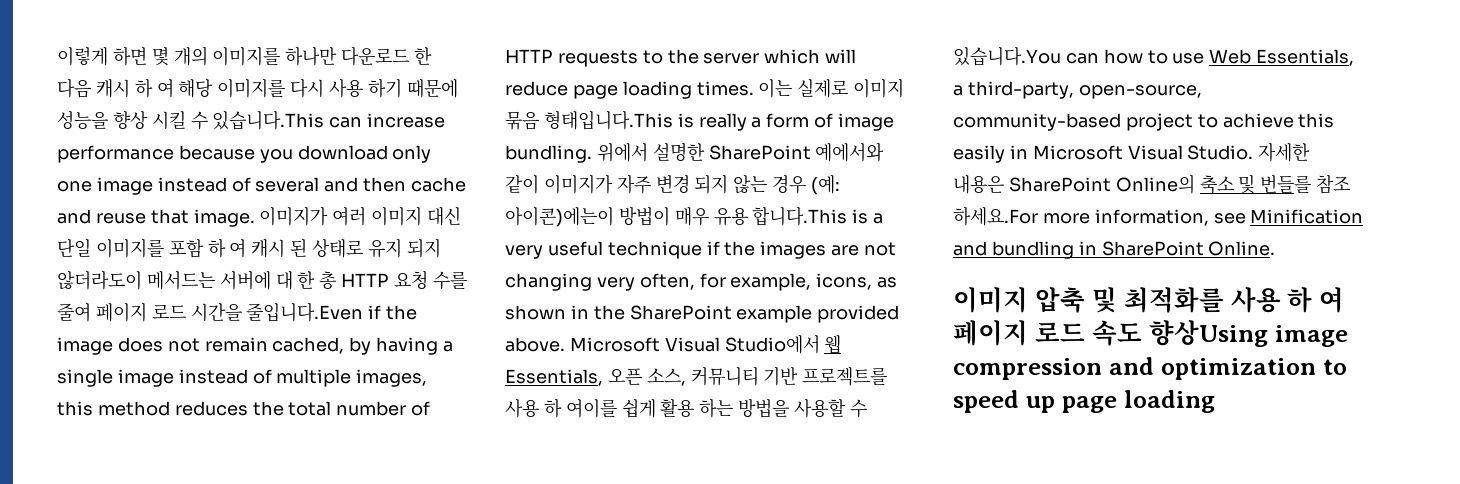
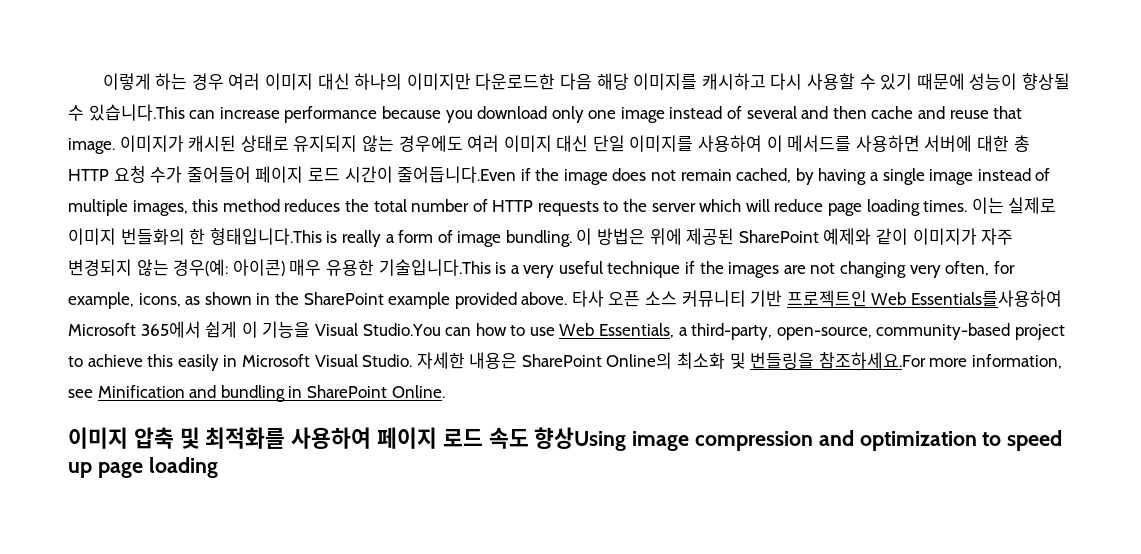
- 이렇게 하면 몇 개의 이미지를 하나만 다운로드 한 다음 캐시 하 여 해당 이미지를 다시 사용 하기 때문에 성능을 향상 시킬 수 있습니다.This can increase performance because you download only one image instead of several and then cache and reuse that image.
+ 이렇게 하는 경우 여러 이미지 대신 하나의 이미지만 다운로드한 다음 해당 이미지를 캐시하고 다시 사용할 수 있기 때문에 성능이 향상될 수 있습니다.This can increase performance because you download only one image instead of several and then cache and reuse that image.
- 이미지가 여러 이미지 대신 단일 이미지를 포함 하 여 캐시 된 상태로 유지 되지 않더라도이 메서드는 서버에 대 한 총 HTTP 요청 수를 줄여 페이지 로드 시간을 줄입니다.Even if the image does not remain cached, by having a single image instead of multiple images, this method reduces the total number of HTTP requests to the server which will reduce page loading times.
+ 이미지가 캐시된 상태로 유지되지 않는 경우에도 여러 이미지 대신 단일 이미지를 사용하여 이 메서드를 사용하면 서버에 대한 총 HTTP 요청 수가 줄어들어 페이지 로드 시간이 줄어듭니다.Even if the image does not remain cached, by having a single image instead of multiple images, this method reduces the total number of HTTP requests to the server which will reduce page loading times.
- 이는 실제로 이미지 묶음 형태입니다.This is really a form of image bundling.
+ 이는 실제로 이미지 번들화의 한 형태입니다.This is really a form of image bundling.
- 위에서 설명한 SharePoint 예에서와 같이 이미지가 자주 변경 되지 않는 경우 (예: 아이콘)에는이 방법이 매우 유용 합니다.This is a very useful technique if the images are not changing very often, for example, icons, as shown in the SharePoint example provided above.
+ 이 방법은 위에 제공된 SharePoint 예제와 같이 이미지가 자주 변경되지 않는 경우(예: 아이콘) 매우 유용한 기술입니다.This is a very useful technique if the images are not changing very often, for example, icons, as shown in the SharePoint example provided above.
- Microsoft Visual Studio에서 웹 Essentials, 오픈 소스, 커뮤니티 기반 프로젝트를 사용 하 여이를 쉽게 활용 하는 방법을 사용할 수 있습니다.You can how to use Web Essentials, a third-party, open-source, community-based project to achieve this easily in Microsoft Visual Studio.
+ 타사 오픈 소스 커뮤니티 기반 프로젝트인 Web Essentials를사용하여 Microsoft 365에서 쉽게 이 기능을 Visual Studio.You can how to use Web Essentials, a third-party, open-source, community-based project to achieve this easily in Microsoft Visual Studio.
- 자세한 내용은 SharePoint Online의 축소 및 번들를 참조 하세요.For more information, see Minification and bundling in SharePoint Online.
+ 자세한 내용은 SharePoint Online의 최소화 및 번들링을 참조하세요.For more information, see Minification and bundling in SharePoint Online.
- 이미지 압축 및 최적화를 사용 하 여 페이지 로드 속도 향상Using image compression and optimization to speed up page loading
+ 이미지 압축 및 최적화를 사용하여 페이지 로드 속도 향상Using image compression and optimization to speed up page loading

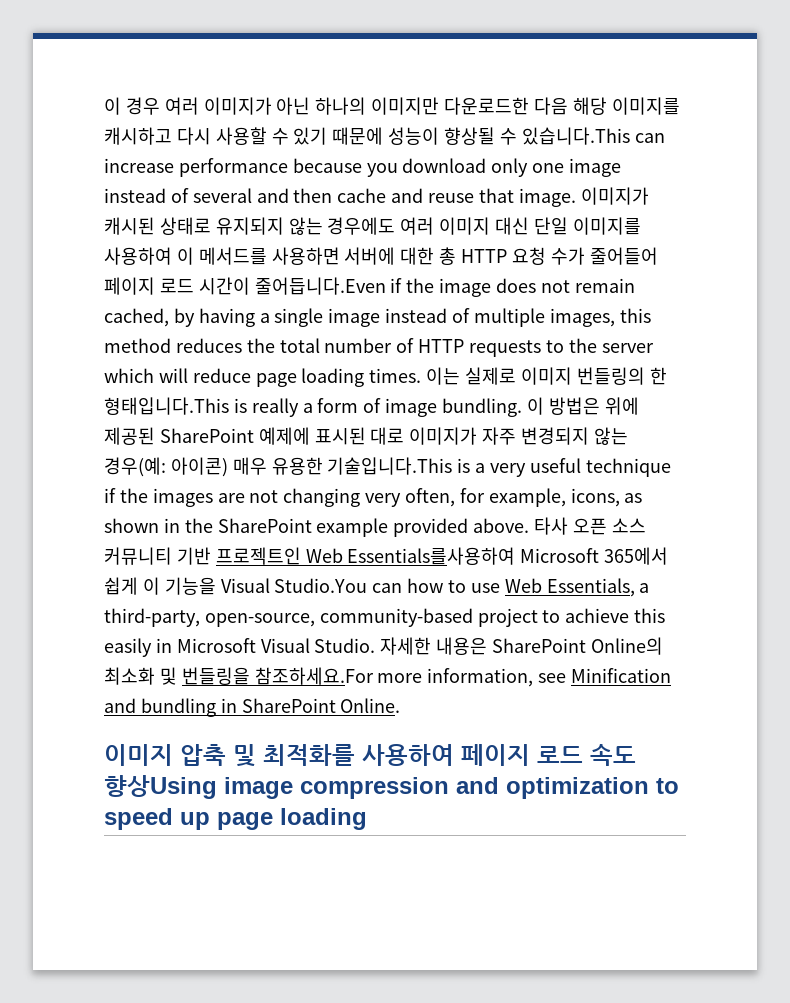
- 이렇게 하는 경우 여러 이미지 대신 하나의 이미지만 다운로드한 다음 해당 이미지를 캐시하고 다시 사용할 수 있기 때문에 성능이 향상될 수 있습니다.This can increase performance because you download only one image instead of several and then cache and reuse that image.
+ 이 경우 여러 이미지가 아닌 하나의 이미지만 다운로드한 다음 해당 이미지를 캐시하고 다시 사용할 수 있기 때문에 성능이 향상될 수 있습니다.This can increase performance because you download only one image instead of several and then cache and reuse that image.
- 이는 실제로 이미지 번들화의 한 형태입니다.This is really a form of image bundling.
+ 이는 실제로 이미지 번들링의 한 형태입니다.This is really a form of image bundling.
- 이 방법은 위에 제공된 SharePoint 예제와 같이 이미지가 자주 변경되지 않는 경우(예: 아이콘) 매우 유용한 기술입니다.This is a very useful technique if the images are not changing very often, for example, icons, as shown in the SharePoint example provided above.
+ 이 방법은 위에 제공된 SharePoint 예제에 표시된 대로 이미지가 자주 변경되지 않는 경우(예: 아이콘) 매우 유용한 기술입니다.This is a very useful technique if the images are not changing very often, for example, icons, as shown in the SharePoint example provided above.

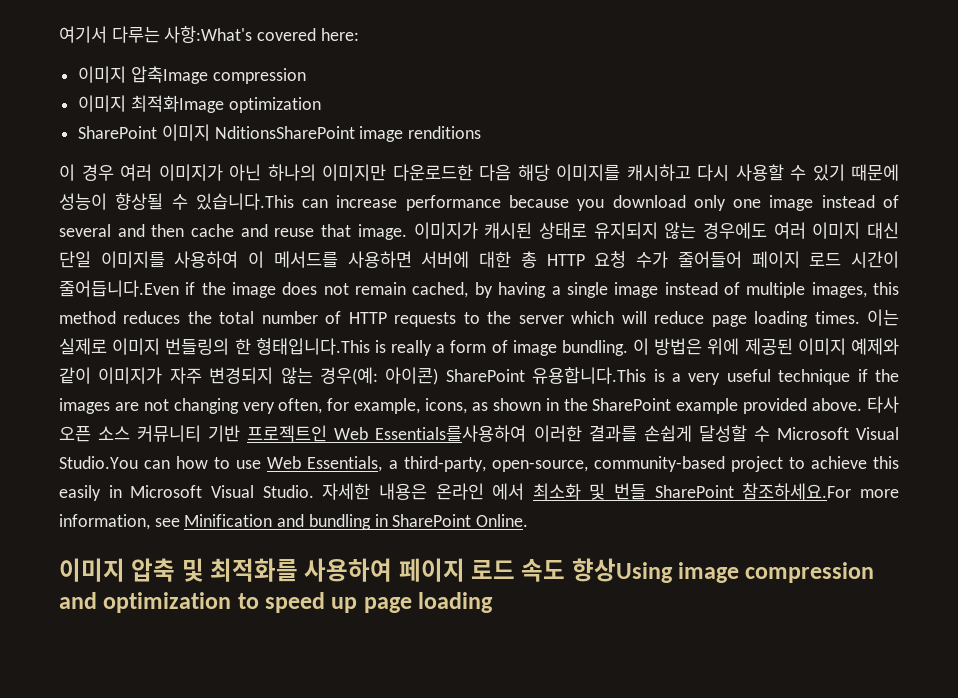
+ 여기서 다루는 사항:What's covered here:
+ 이미지 압축Image compression
+ 이미지 최적화Image optimization
+ SharePoint 이미지 NditionsSharePoint image renditions
- 이 방법은 위에 제공된 SharePoint 예제에 표시된 대로 이미지가 자주 변경되지 않는 경우(예: 아이콘) 매우 유용한 기술입니다.This is a very useful technique if the images are not changing very often, for example, icons, as shown in the SharePoint example provided above.
+ 이 방법은 위에 제공된 이미지 예제와 같이 이미지가 자주 변경되지 않는 경우(예: 아이콘) SharePoint 유용합니다.This is a very useful technique if the images are not changing very often, for example, icons, as shown in the SharePoint example provided above.
- 타사 오픈 소스 커뮤니티 기반 프로젝트인 Web Essentials를사용하여 Microsoft 365에서 쉽게 이 기능을 Visual Studio.You can how to use Web Essentials, a third-party, open-source, community-based project to achieve this easily in Microsoft Visual Studio.
+ 타사 오픈 소스 커뮤니티 기반 프로젝트인 Web Essentials를사용하여 이러한 결과를 손쉽게 달성할 수 Microsoft Visual Studio.You can how to use Web Essentials, a third-party, open-source, community-based project to achieve this easily in Microsoft Visual Studio.
- 자세한 내용은 SharePoint Online의 최소화 및 번들링을 참조하세요.For more information, see Minification and bundling in SharePoint Online.
+ 자세한 내용은 온라인 에서 최소화 및 번들 SharePoint 참조하세요.For more information, see Minification and bundling in SharePoint Online.

